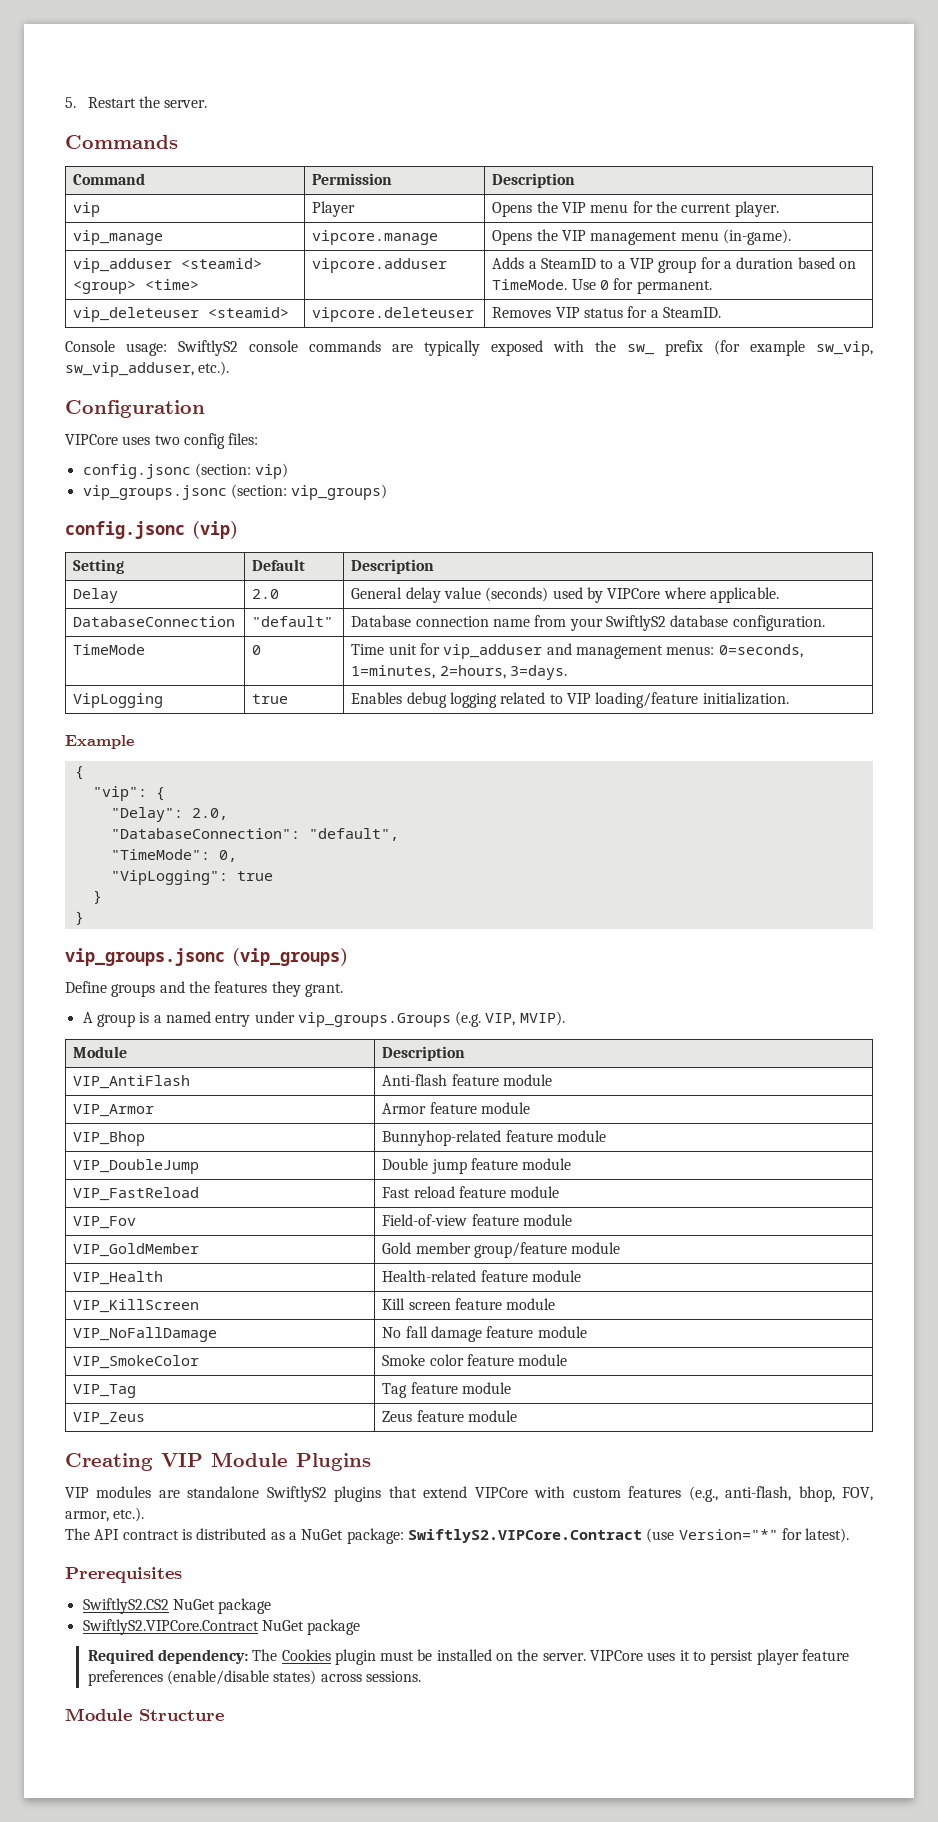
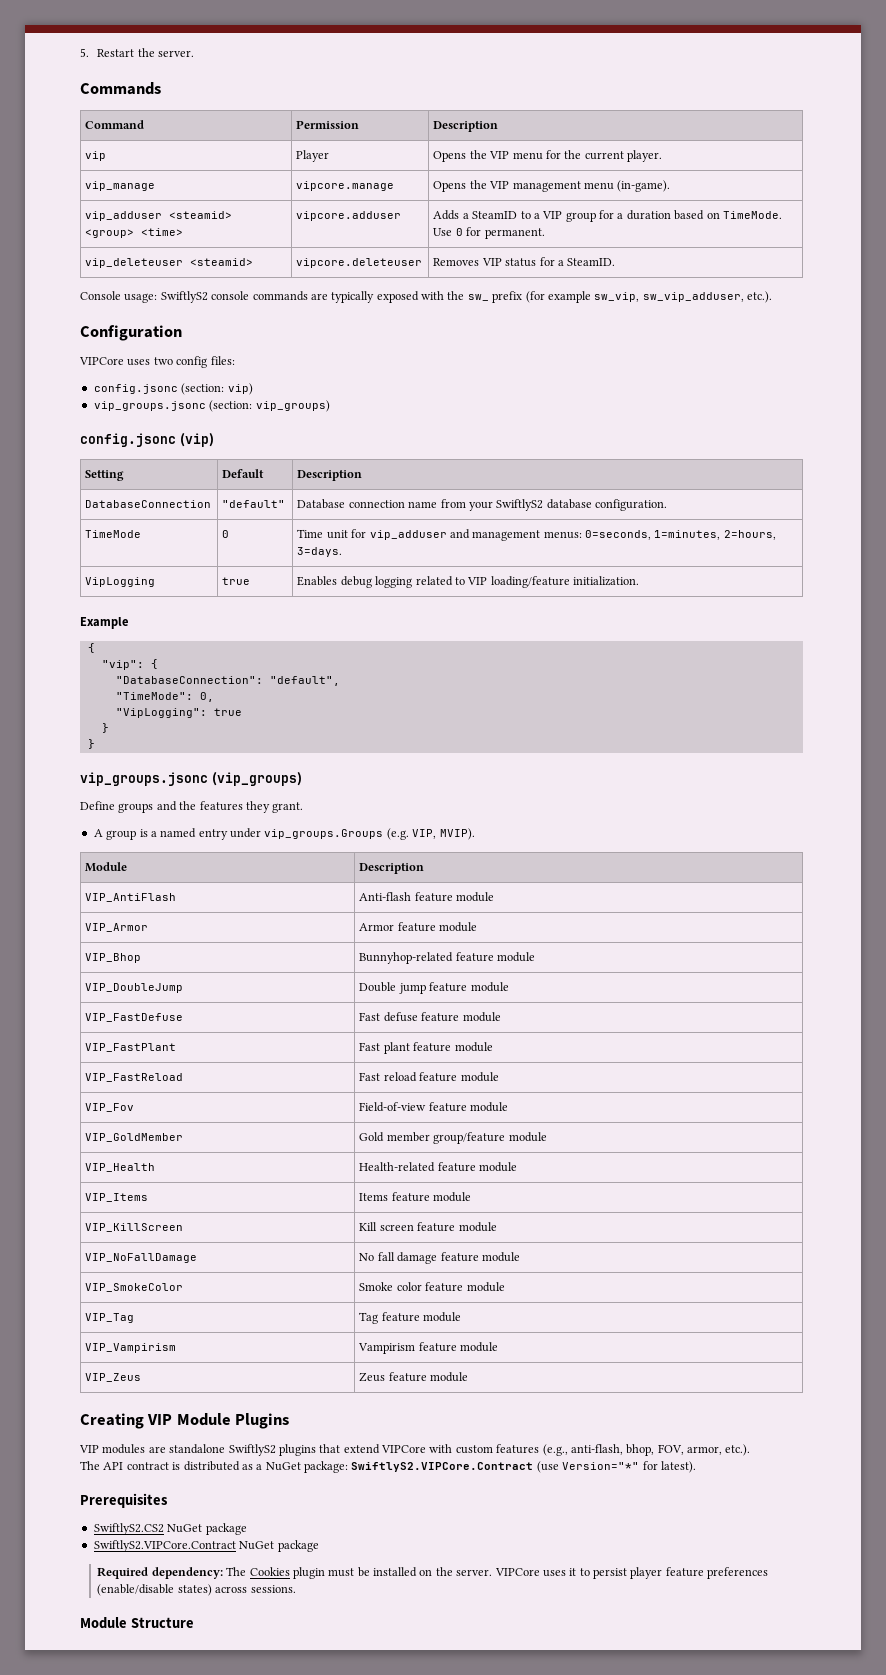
- Delay | 2.0 | General delay value (seconds) used by VIPCore where applicable.
- "Delay": 2.0,
+ VIP_FastDefuse | Fast defuse feature module
+ VIP_FastPlant | Fast plant feature module
+ VIP_Items | Items feature module
+ VIP_Vampirism | Vampirism feature module

